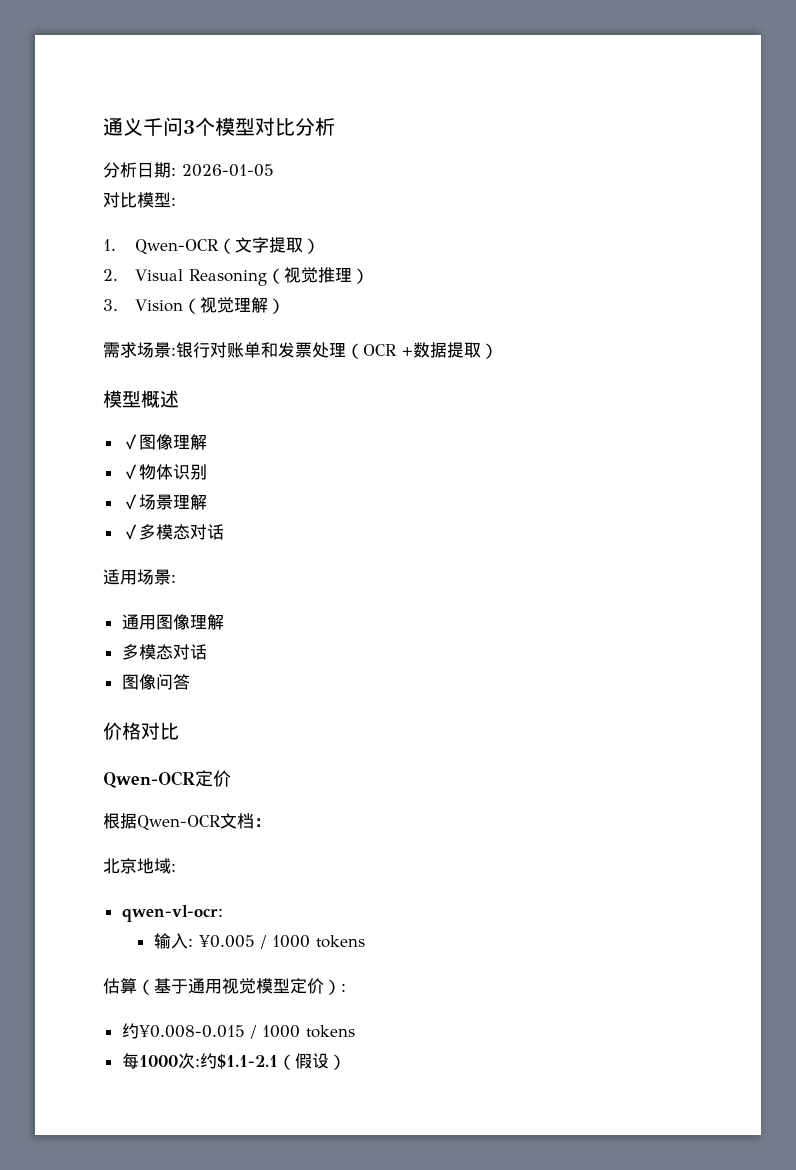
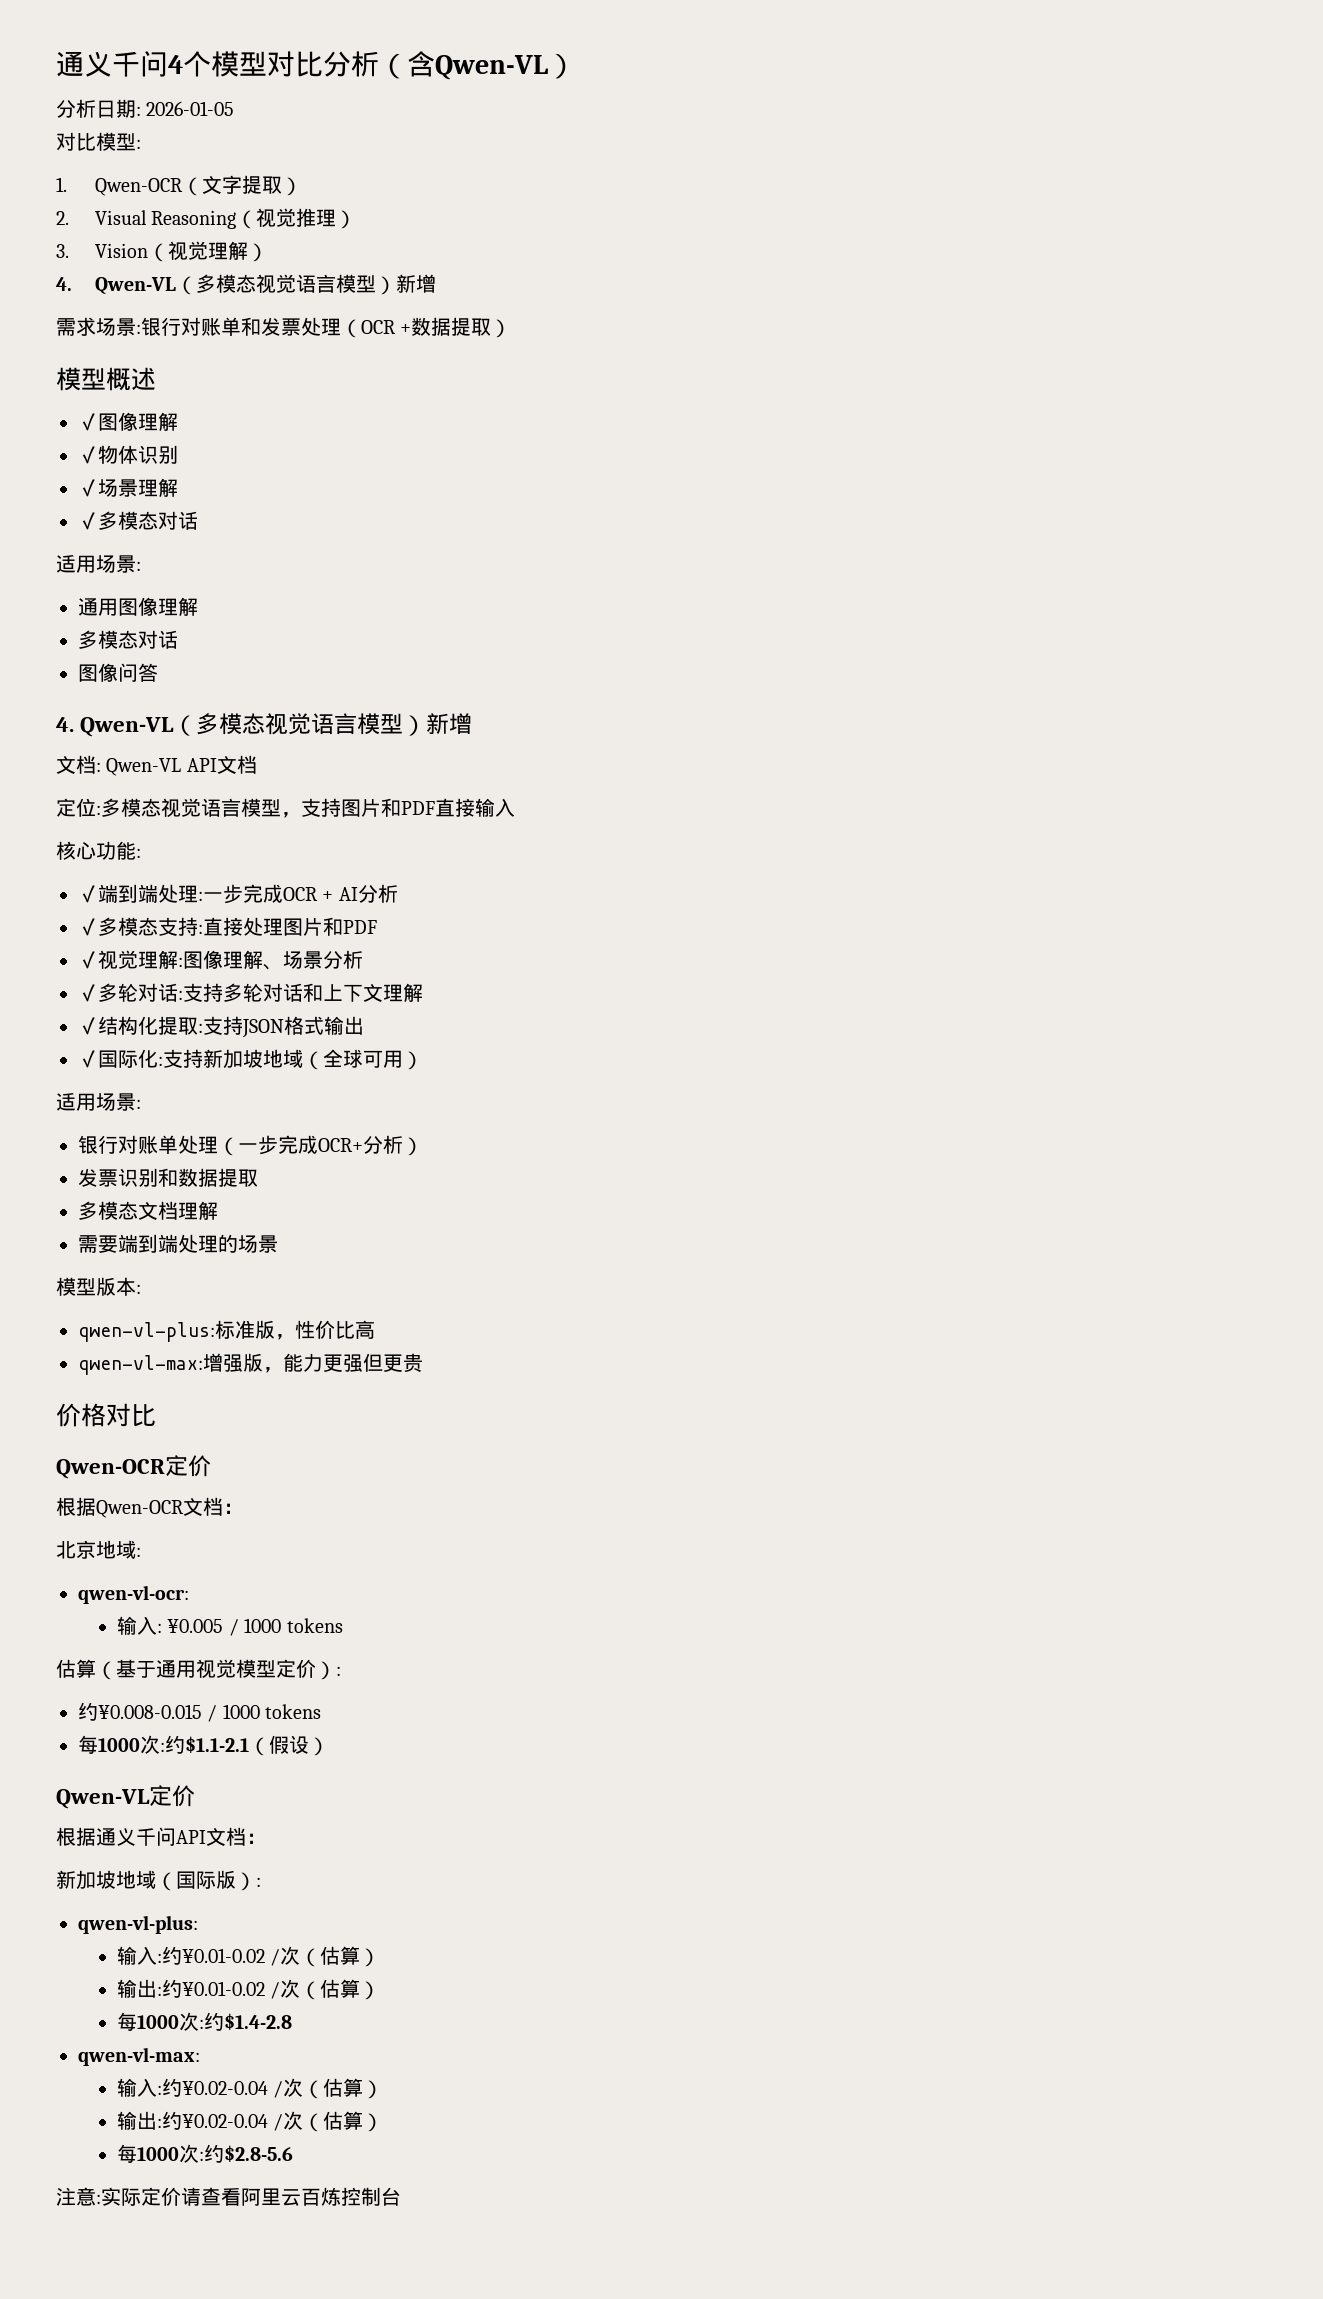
- 通义千问3个模型对比分析
+ 通义千问4个模型对比分析（含Qwen-VL）
  3. Vision（视觉理解）
+ 4. Qwen-VL（多模态视觉语言模型）新增
  图像问答
+ 4. Qwen-VL（多模态视觉语言模型）新增
+ 文档: Qwen-VL API文档
+ 定位:多模态视觉语言模型，支持图片和PDF直接输入
+ 核心功能:
+ ✓端到端处理:一步完成OCR + AI分析
+ ✓多模态支持:直接处理图片和PDF
+ ✓视觉理解:图像理解、场景分析
+ ✓多轮对话:支持多轮对话和上下文理解
+ ✓结构化提取:支持JSON格式输出
+ ✓国际化:支持新加坡地域（全球可用）
+ 适用场景:
+ 银行对账单处理（一步完成OCR+分析）
+ 发票识别和数据提取
+ 多模态文档理解
+ 需要端到端处理的场景
+ 模型版本:
+ qwen-vl-plus:标准版，性价比高
+ qwen-vl-max:增强版，能力更强但更贵
+ Qwen-VL定价
+ 根据通义千问API文档：
+ 新加坡地域（国际版）:
+ qwen-vl-plus:
+ 输入:约¥0.01-0.02 /次（估算）
+ 输出:约¥0.01-0.02 /次（估算）
+ 每1000次:约$1.4-2.8
+ qwen-vl-max:
+ 输入:约¥0.02-0.04 /次（估算）
+ 输出:约¥0.02-0.04 /次（估算）
+ 每1000次:约$2.8-5.6
+ 注意:实际定价请查看阿里云百炼控制台

